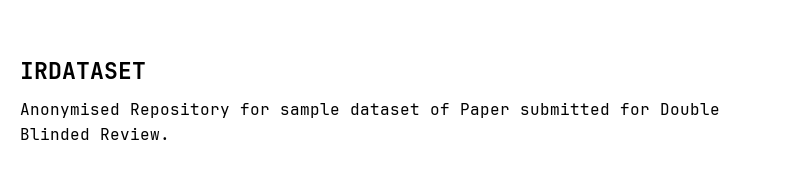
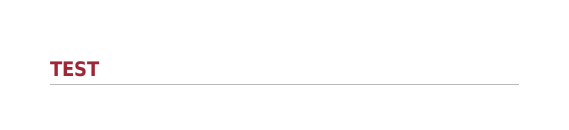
- IRDATASET
- Anonymised Repository for sample dataset of Paper submitted for Double Blinded Review.
+ TEST

